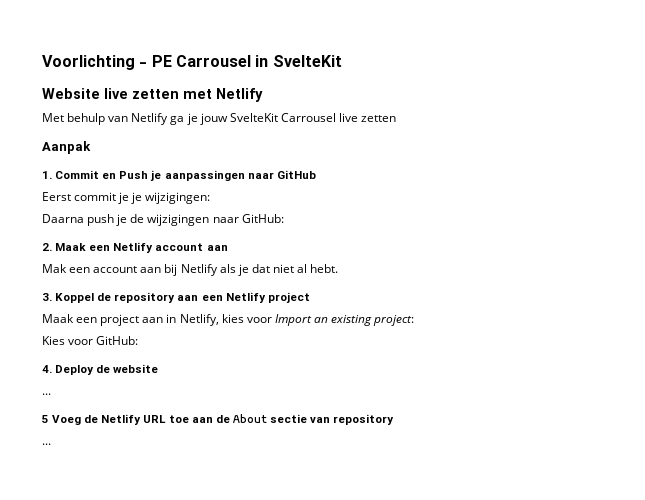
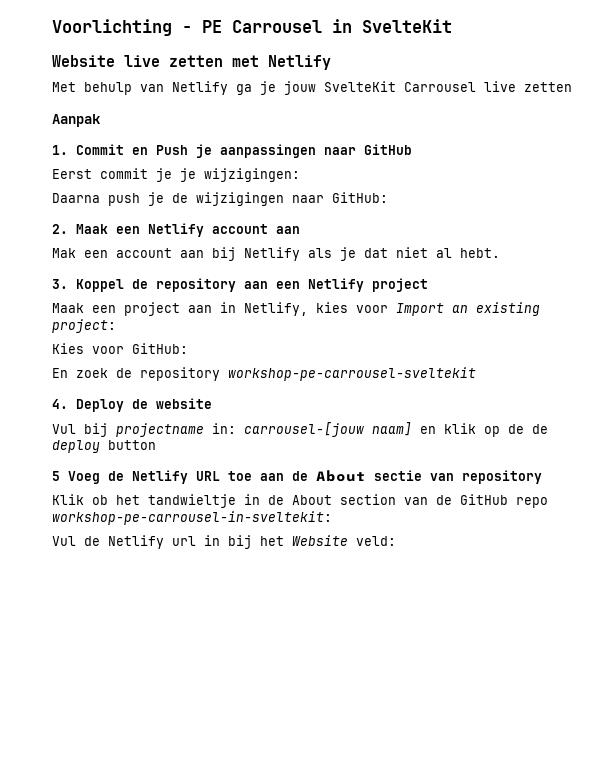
+ En zoek de repository workshop-pe-carrousel-sveltekit
  4. Deploy de website
- ...
+ Vul bij projectname in: carrousel-[jouw naam] en klik op de de deploy button
  5 Voeg de Netlify URL toe aan de About sectie van repository
- ...
+ Klik ob het tandwieltje in de About section van de GitHub repo workshop-pe-carrousel-in-sveltekit:
+ Vul de Netlify url in bij het Website veld:

